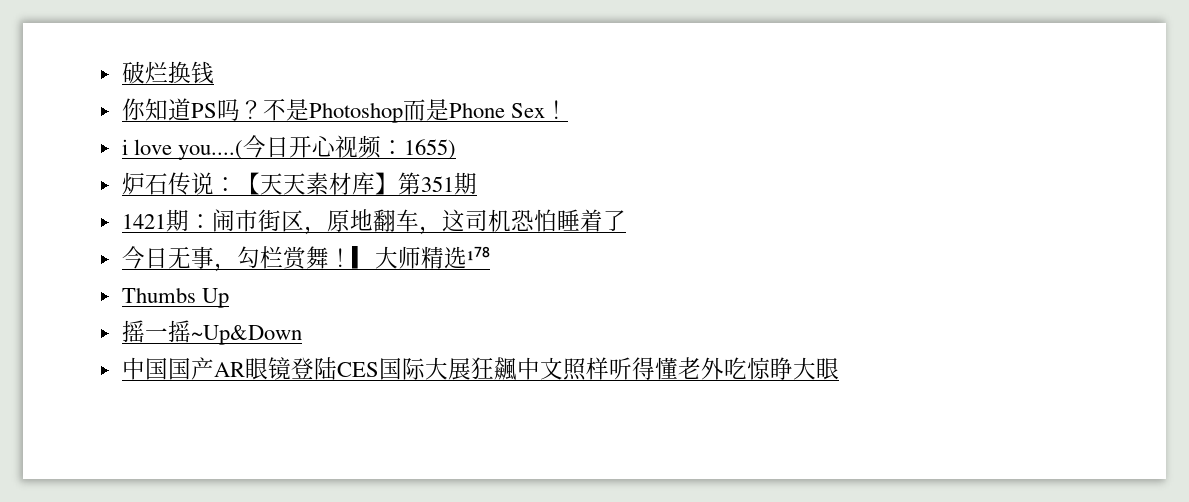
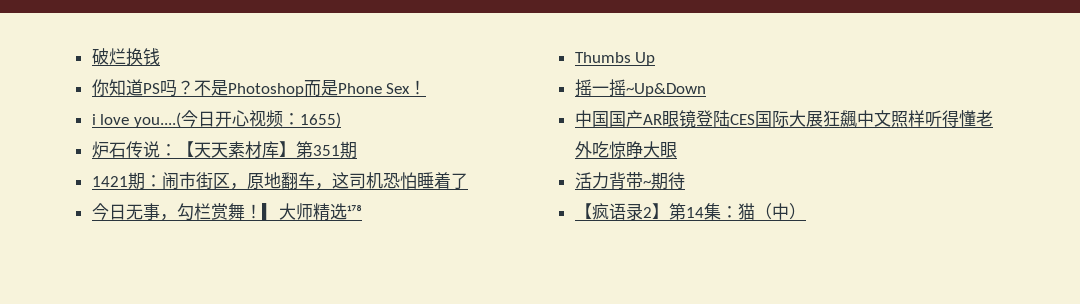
+ 活力背带~期待
+ 【疯语录2】第14集：猫（中）

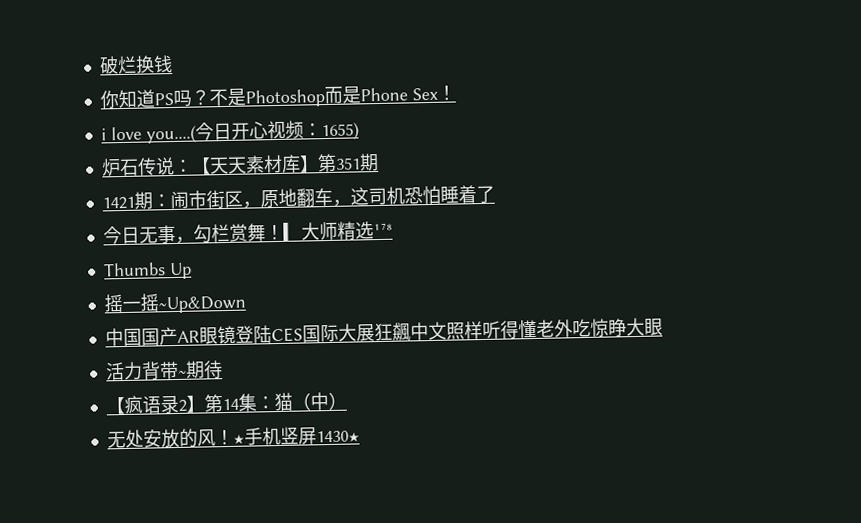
+ 无处安放的风！★手机竖屏1430★

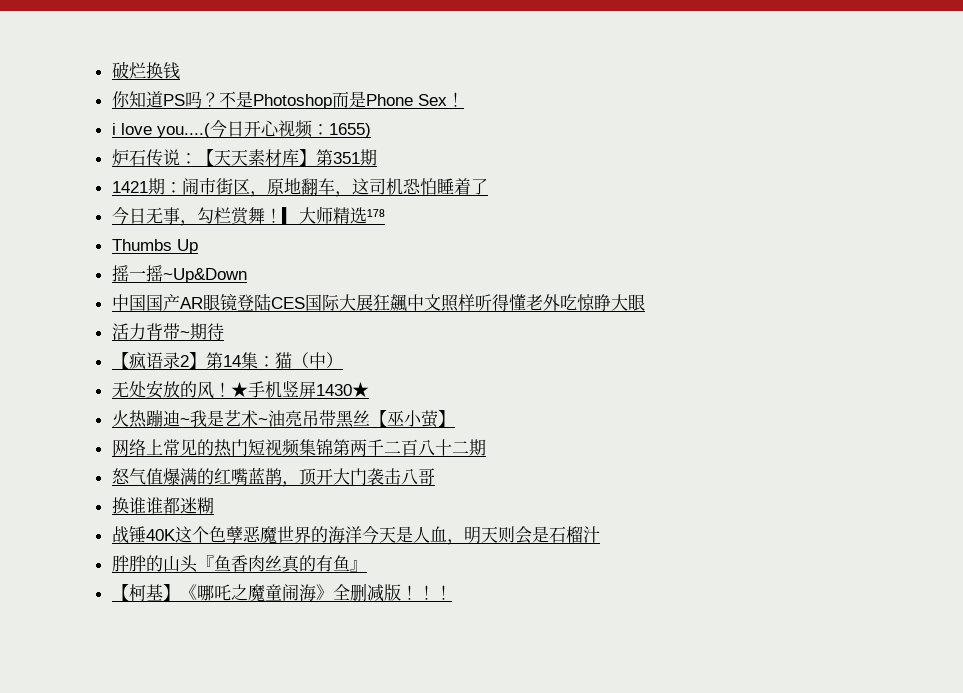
+ 火热蹦迪~我是艺术~油亮吊带黑丝【巫小萤】
+ 网络上常见的热门短视频集锦第两千二百八十二期
+ 怒气值爆满的红嘴蓝鹊，顶开大门袭击八哥
+ 换谁谁都迷糊
+ 战锤40K这个色孽恶魔世界的海洋今天是人血，明天则会是石榴汁
+ 胖胖的山头『鱼香肉丝真的有鱼』
+ 【柯基】《哪吒之魔童闹海》全删减版！！！

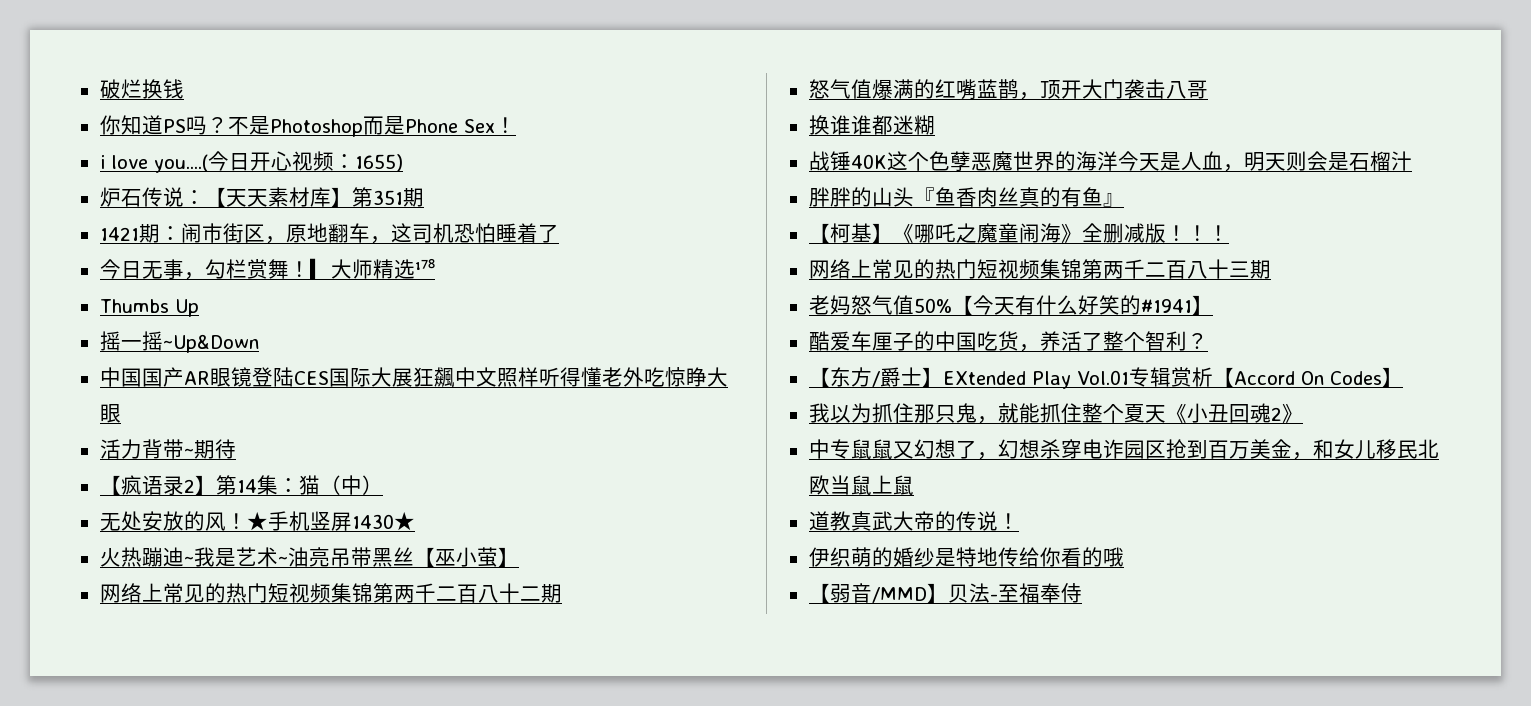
+ 网络上常见的热门短视频集锦第两千二百八十三期
+ 老妈怒气值50%【今天有什么好笑的#1941】
+ 酷爱车厘子的中国吃货，养活了整个智利？
+ 【东方/爵士】EXtended Play Vol.01专辑赏析【Accord On Codes】
+ 我以为抓住那只鬼，就能抓住整个夏天《小丑回魂2》
+ 中专鼠鼠又幻想了，幻想杀穿电诈园区抢到百万美金，和女儿移民北欧当鼠上鼠
+ 道教真武大帝的传说！
+ 伊织萌的婚纱是特地传给你看的哦
+ 【弱音/MMD】贝法-至福奉侍

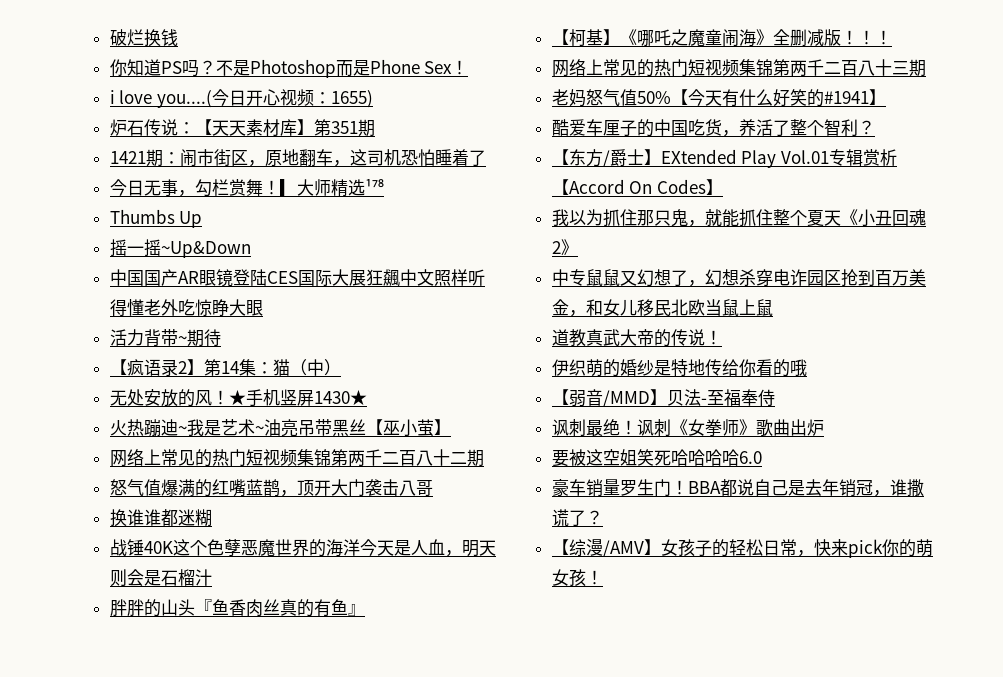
+ 讽刺最绝！讽刺《女拳师》歌曲出炉
+ 要被这空姐笑死哈哈哈哈6.0
+ 豪车销量罗生门！BBA都说自己是去年销冠，谁撒谎了？
+ 【综漫/AMV】女孩子的轻松日常，快来pick你的萌女孩！

